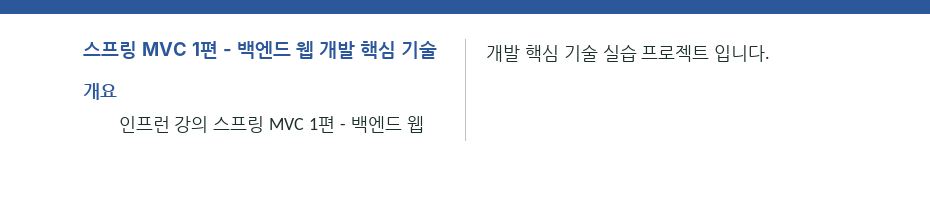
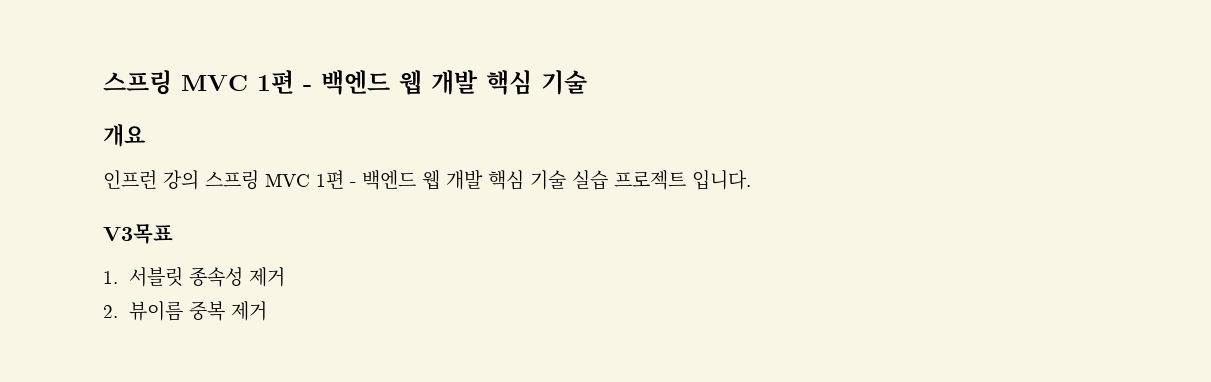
+ V3목표
+ 1. 서블릿 종속성 제거
+ 2. 뷰이름 중복 제거

